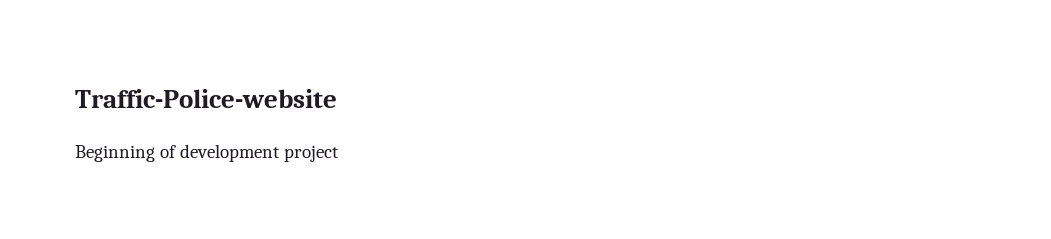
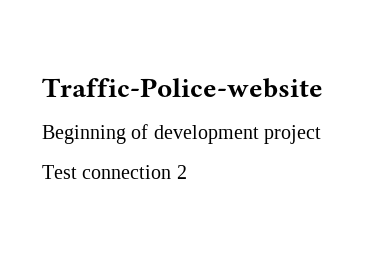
+ Test connection 2

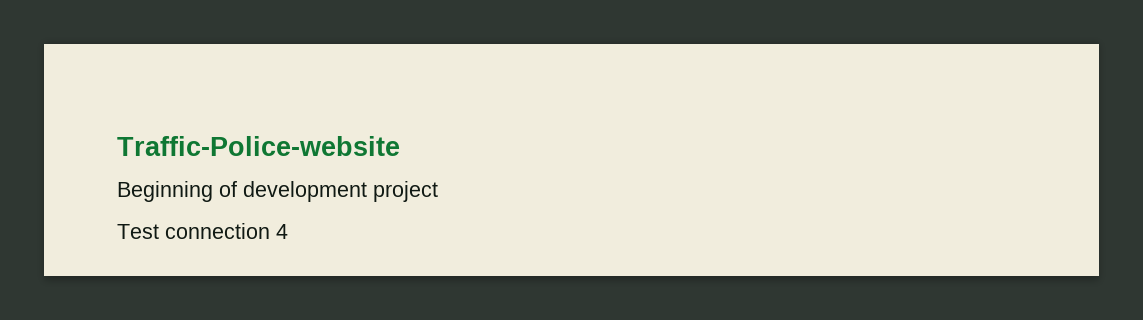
- Test connection 2
+ Test connection 4

